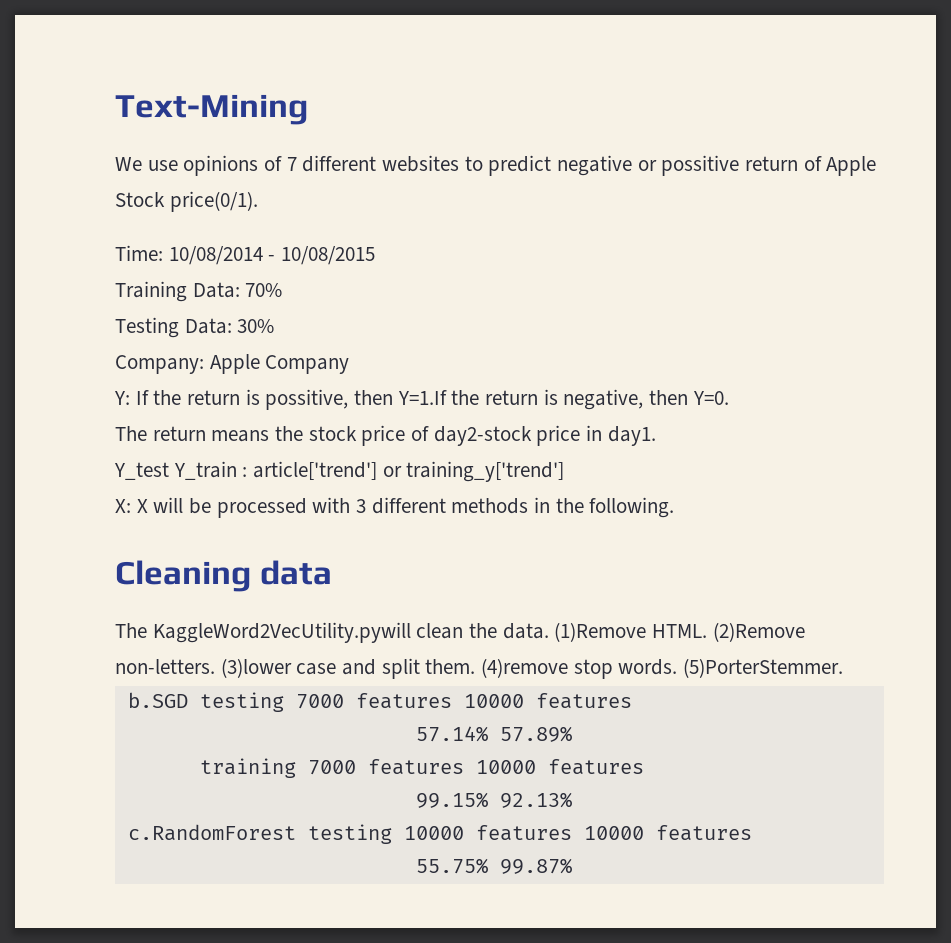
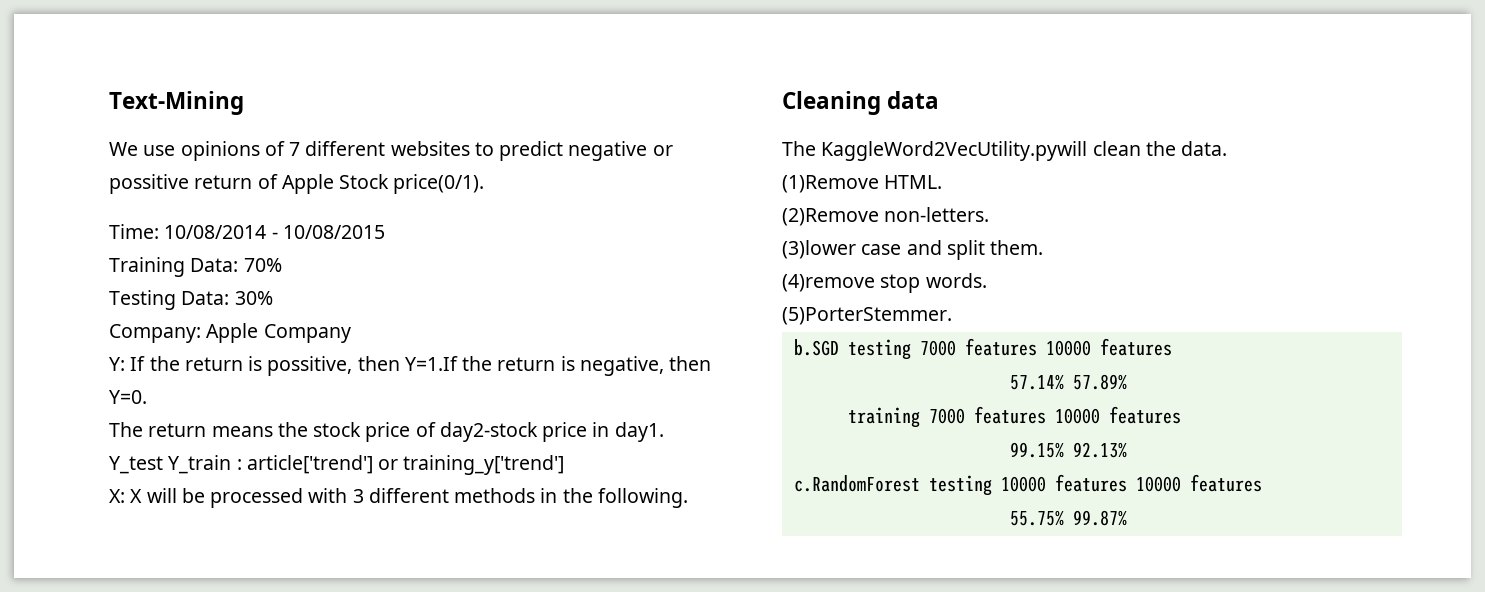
- The KaggleWord2VecUtility.pywill clean the data. (1)Remove HTML. (2)Remove non-letters. (3)lower case and split them. (4)remove stop words. (5)PorterStemmer.
+ The KaggleWord2VecUtility.pywill clean the data.
+ (1)Remove HTML.
+ (2)Remove non-letters.
+ (3)lower case and split them.
+ (4)remove stop words.
+ (5)PorterStemmer.

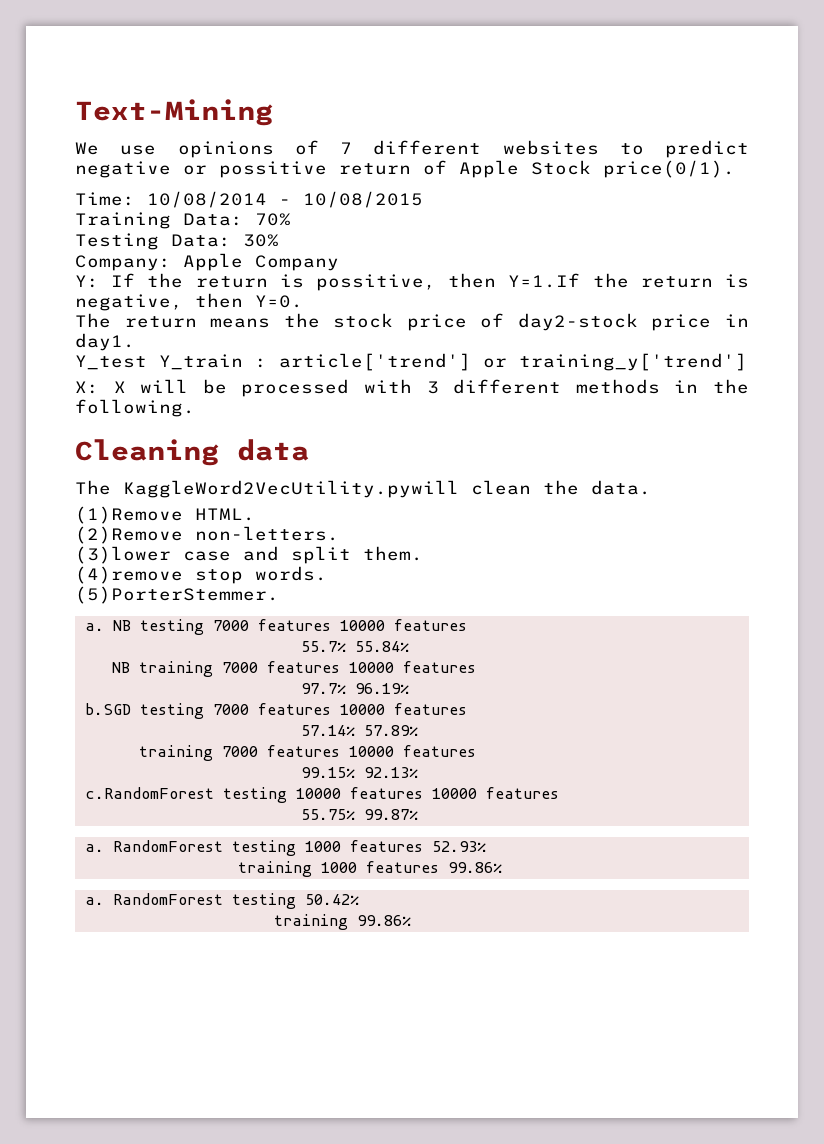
+ a. NB testing 7000 features 10000 features
+ 55.7% 55.84%
+ NB training 7000 features 10000 features
+ 97.7% 96.19%
+ a. RandomForest testing 1000 features 52.93%
+ training 1000 features 99.86%
+ a. RandomForest testing 50.42%
+ training 99.86%

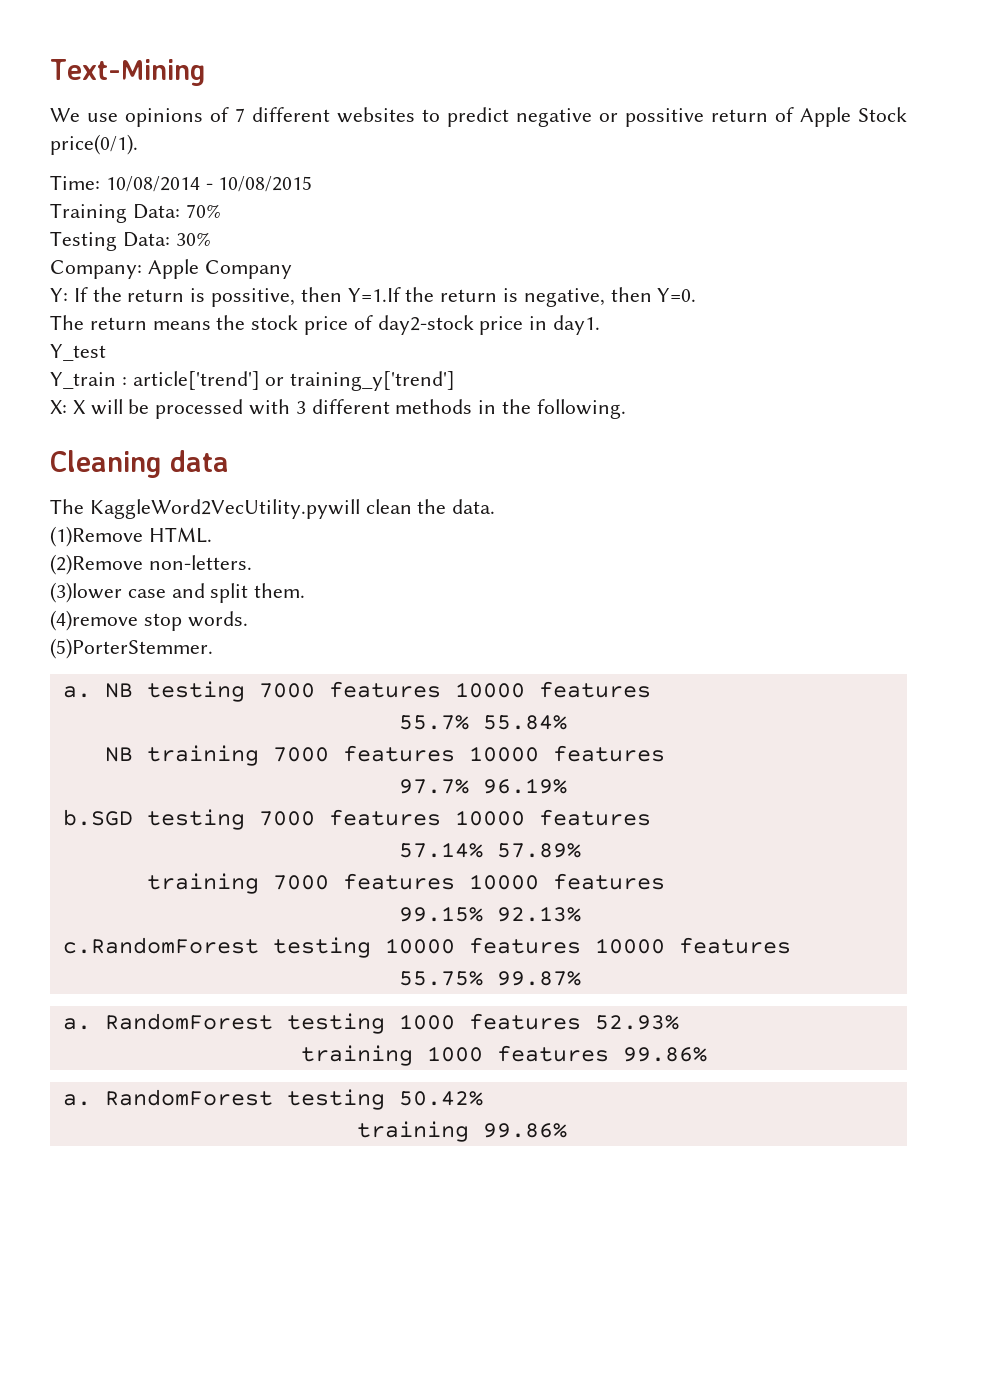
- Y_test Y_train : article['trend'] or training_y['trend']
+ Y_test
+ Y_train : article['trend'] or training_y['trend']

